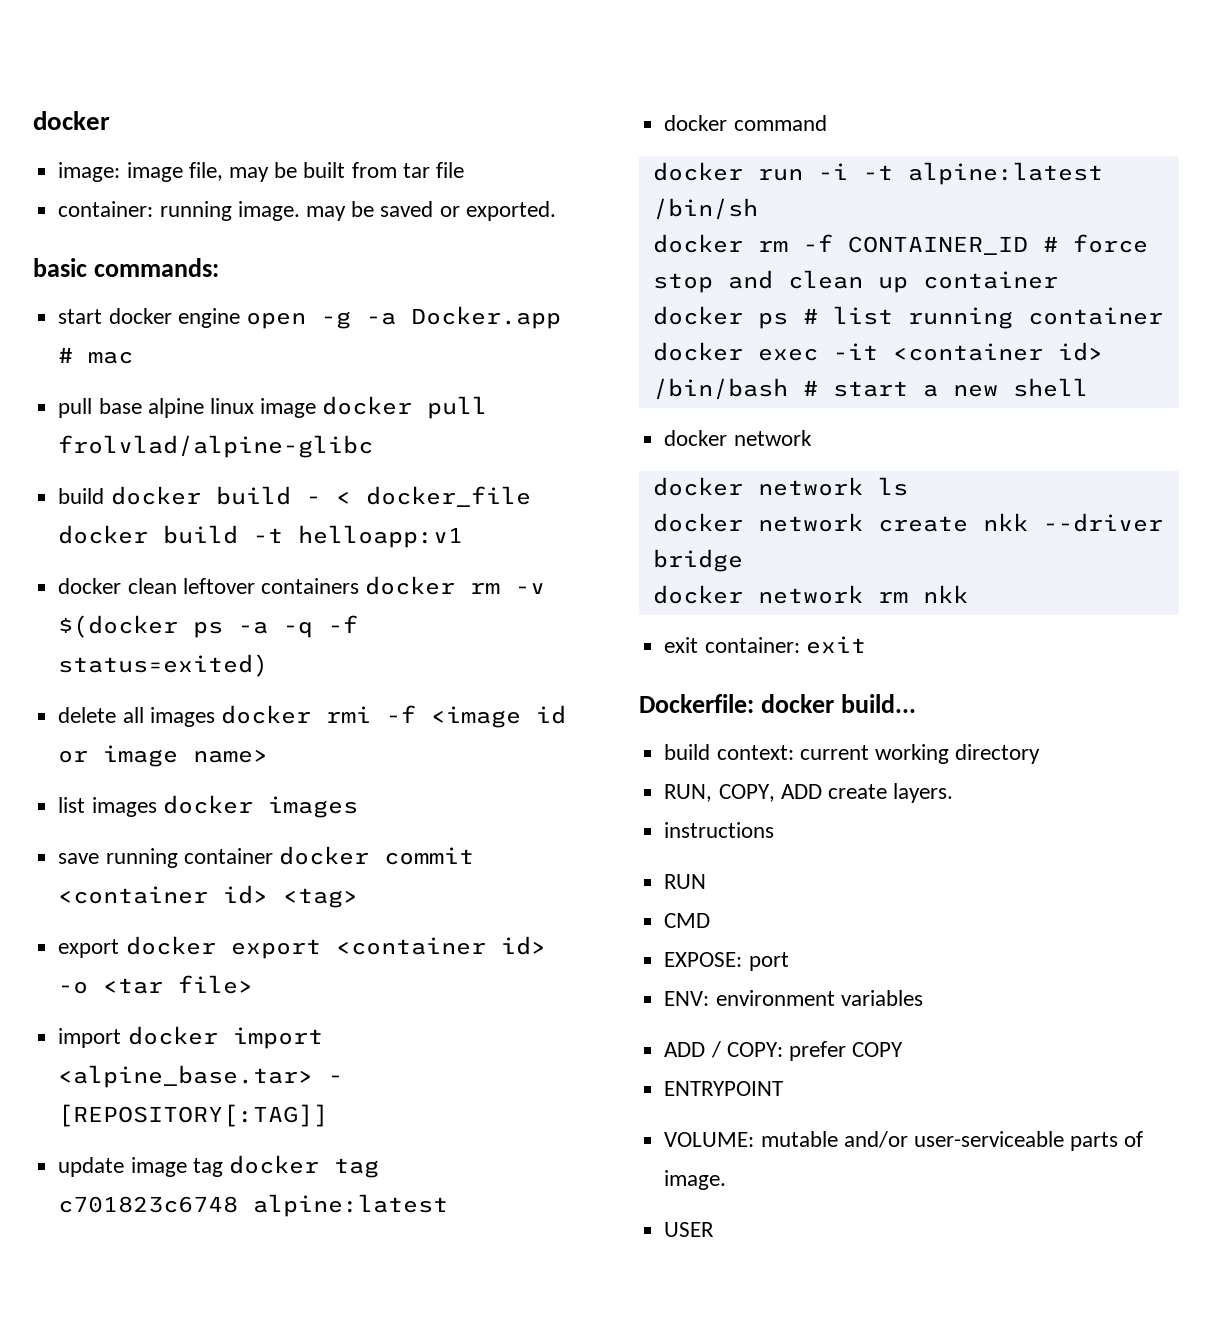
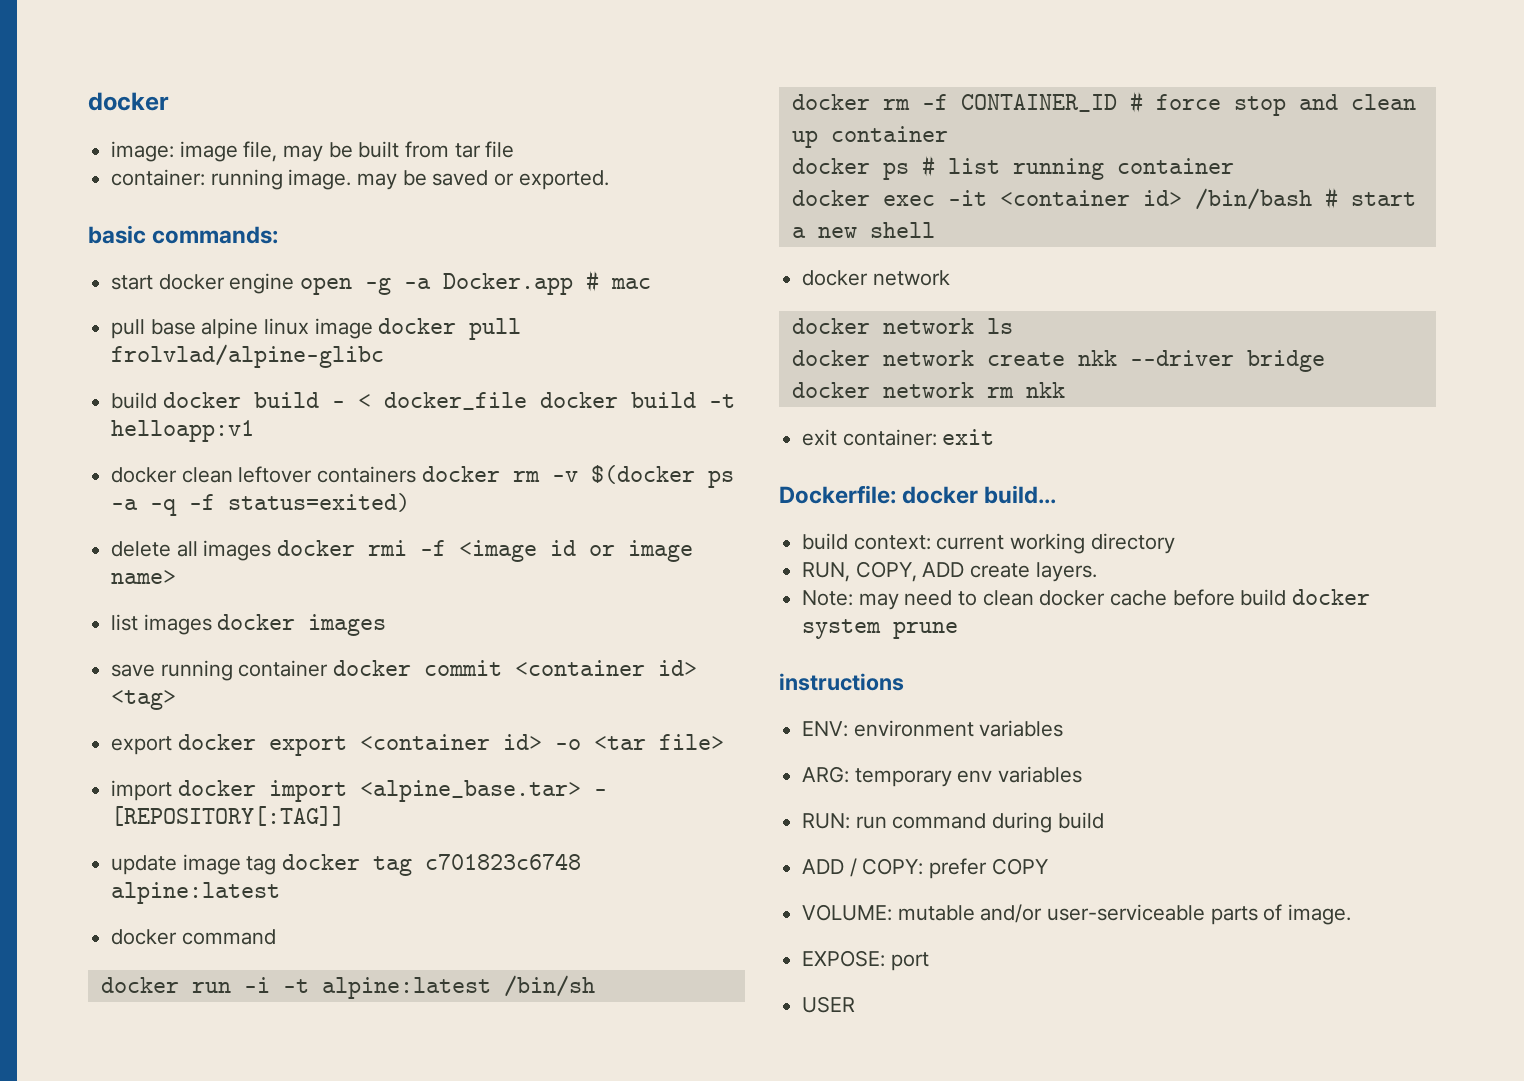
+ Note: may need to clean docker cache before build docker system prune
  instructions
- RUN
- CMD
- EXPOSE: port
  ENV: environment variables
+ ARG: temporary env variables
+ RUN: run command during build
- ENTRYPOINT
+ EXPOSE: port

